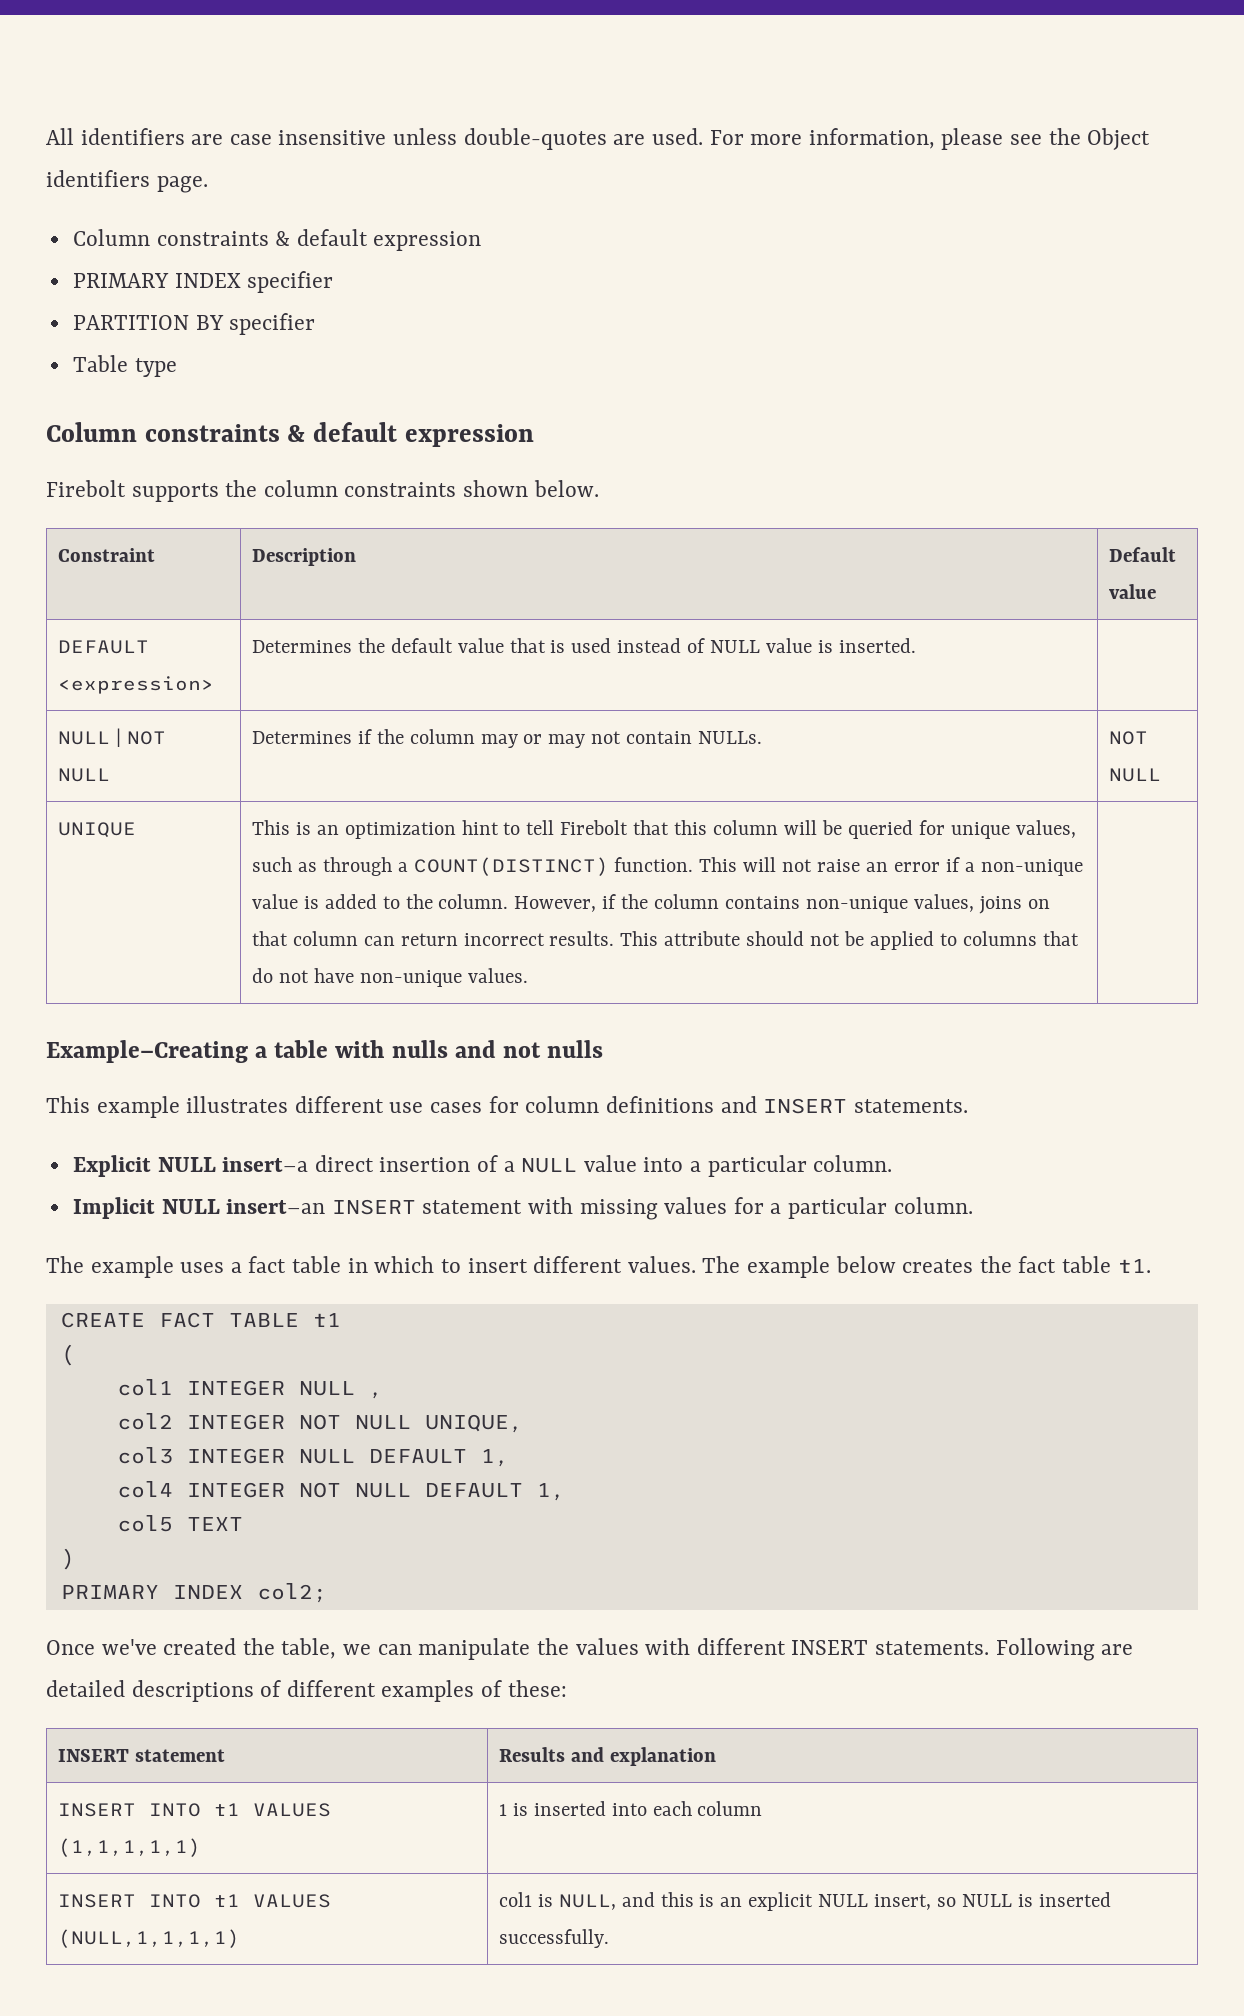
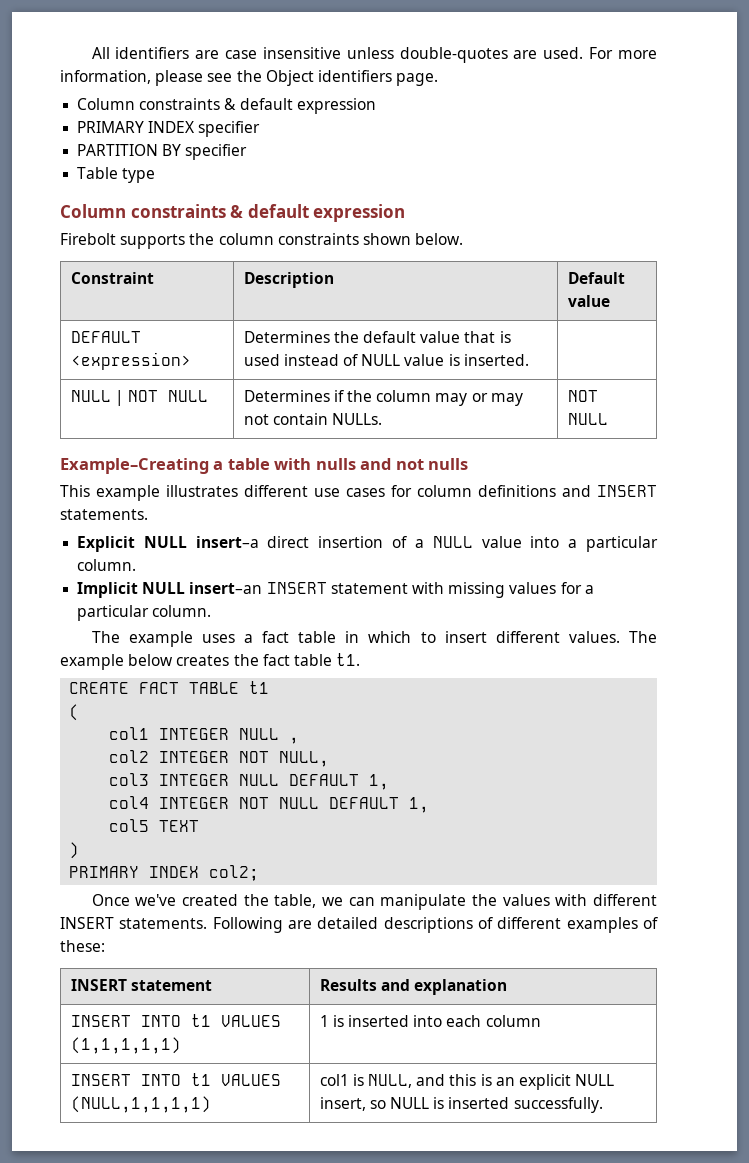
- UNIQUE | This is an optimization hint to tell Firebolt that this column will be queried for unique values, such as through a COUNT(DISTINCT) function. This will not raise an error if a non-unique value is added to the column. However, if the column contains non-unique values, joins on that column can return incorrect results. This attribute should not be applied to columns that do not have non-unique values.
- col2 INTEGER NOT NULL UNIQUE,
+ col2 INTEGER NOT NULL,

